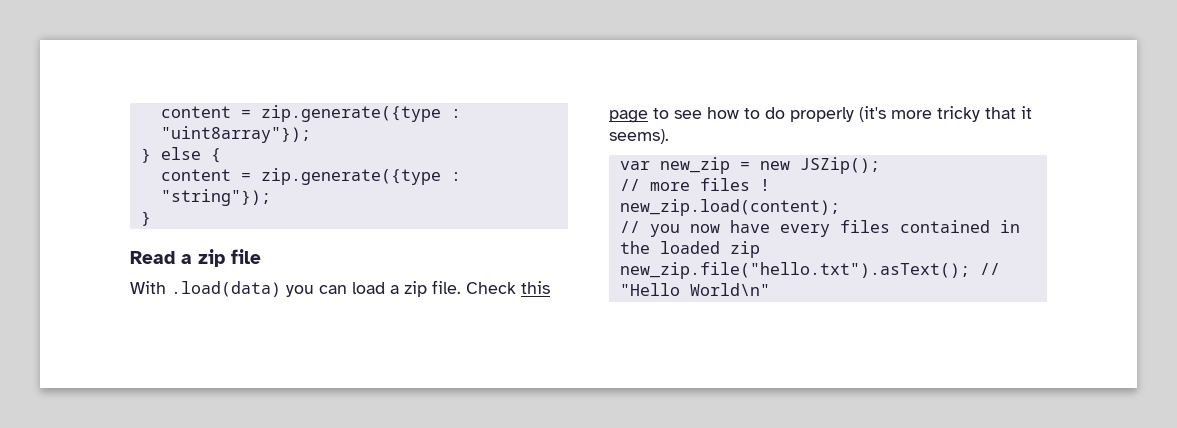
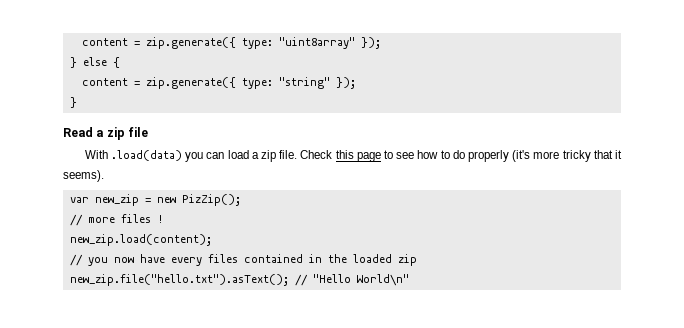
- content = zip.generate({type : "uint8array"});
+ content = zip.generate({ type: "uint8array" });
- content = zip.generate({type : "string"});
+ content = zip.generate({ type: "string" });
- var new_zip = new JSZip();
+ var new_zip = new PizZip();

